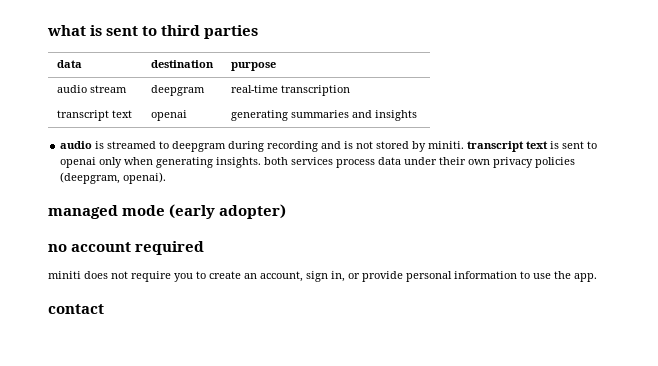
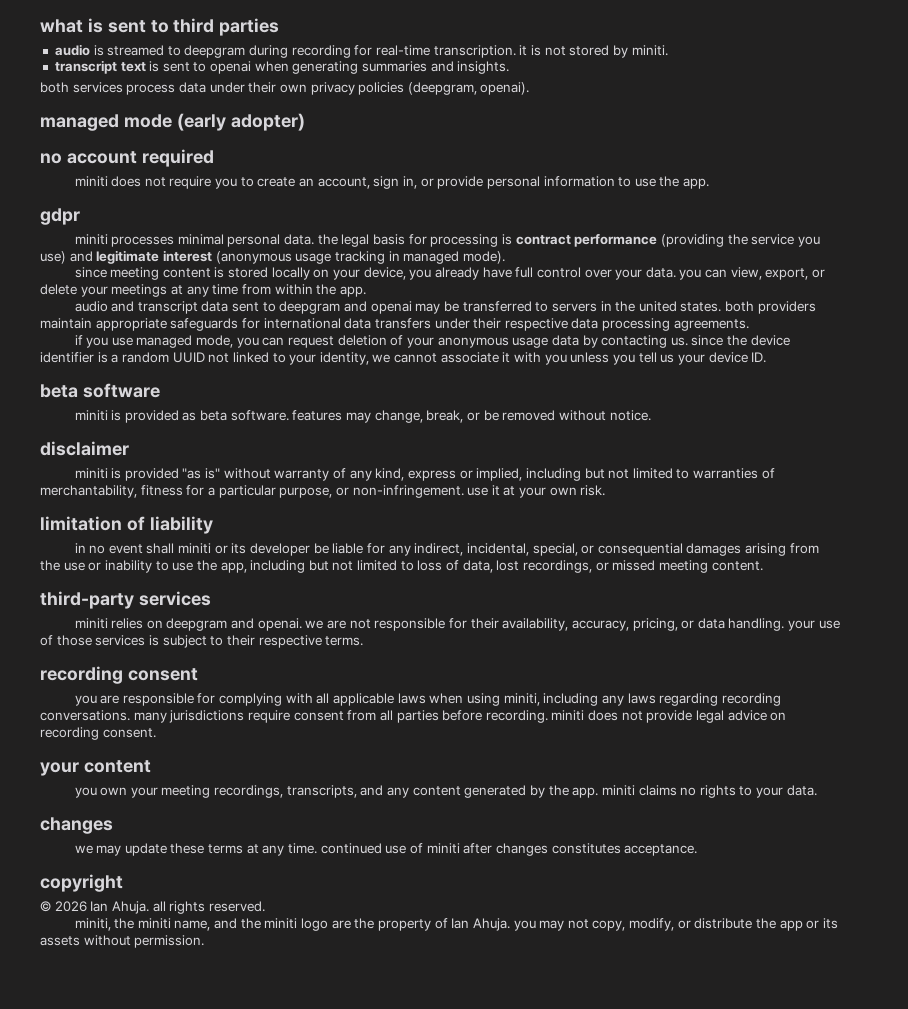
- data | destination | purpose
- audio stream | deepgram | real-time transcription
- transcript text | openai | generating summaries and insights
- audio is streamed to deepgram during recording and is not stored by miniti. transcript text is sent to openai only when generating insights. both services process data under their own privacy policies (deepgram, openai).
+ audio is streamed to deepgram during recording for real-time transcription. it is not stored by miniti.
+ transcript text is sent to openai when generating summaries and insights.
+ both services process data under their own privacy policies (deepgram, openai).
- contact
+ gdpr
+ miniti processes minimal personal data. the legal basis for processing is contract performance (providing the service you use) and legitimate interest (anonymous usage tracking in managed mode).
+ since meeting content is stored locally on your device, you already have full control over your data. you can view, export, or delete your meetings at any time from within the app.
+ audio and transcript data sent to deepgram and openai may be transferred to servers in the united states. both providers maintain appropriate safeguards for international data transfers under their respective data processing agreements.
+ if you use managed mode, you can request deletion of your anonymous usage data by contacting us. since the device identifier is a random UUID not linked to your identity, we cannot associate it with you unless you tell us your device ID.
+ beta software
+ miniti is provided as beta software. features may change, break, or be removed without notice.
+ disclaimer
+ miniti is provided "as is" without warranty of any kind, express or implied, including but not limited to warranties of merchantability, fitness for a particular purpose, or non-infringement. use it at your own risk.
+ limitation of liability
+ in no event shall miniti or its developer be liable for any indirect, incidental, special, or consequential damages arising from the use or inability to use the app, including but not limited to loss of data, lost recordings, or missed meeting content.
+ third-party services
+ miniti relies on deepgram and openai. we are not responsible for their availability, accuracy, pricing, or data handling. your use of those services is subject to their respective terms.
+ recording consent
+ you are responsible for complying with all applicable laws when using miniti, including any laws regarding recording conversations. many jurisdictions require consent from all parties before recording. miniti does not provide legal advice on recording consent.
+ your content
+ you own your meeting recordings, transcripts, and any content generated by the app. miniti claims no rights to your data.
+ changes
+ we may update these terms at any time. continued use of miniti after changes constitutes acceptance.
+ copyright
+ © 2026 Ian Ahuja. all rights reserved.
+ miniti, the miniti name, and the miniti logo are the property of Ian Ahuja. you may not copy, modify, or distribute the app or its assets without permission.

